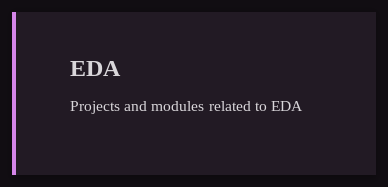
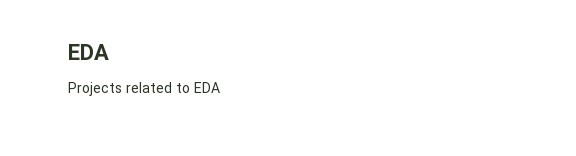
- Projects and modules related to EDA
+ Projects related to EDA

